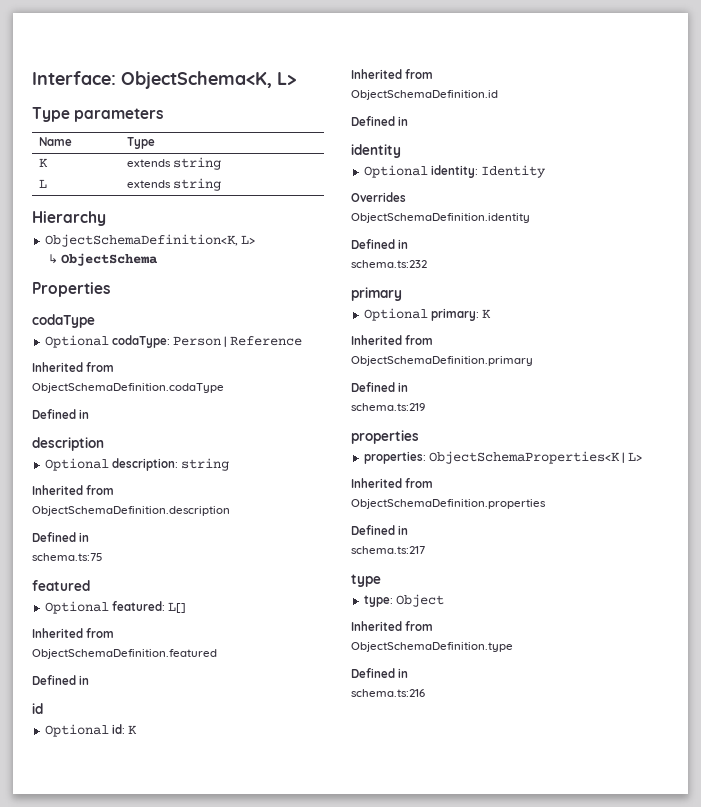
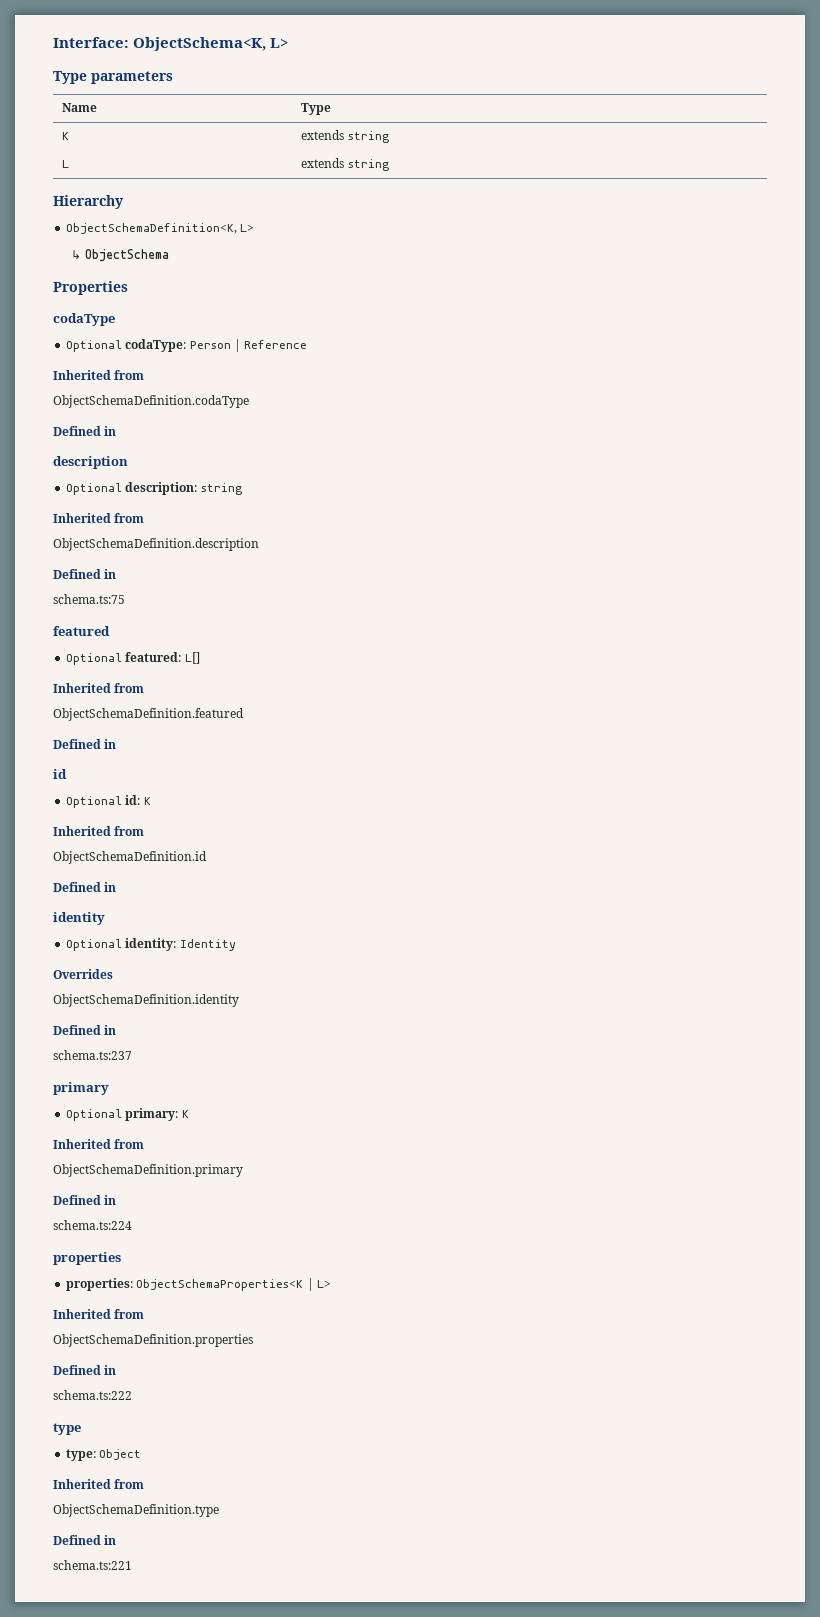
- schema.ts:232
+ schema.ts:237
- schema.ts:219
+ schema.ts:224
- schema.ts:217
+ schema.ts:222
- schema.ts:216
+ schema.ts:221

